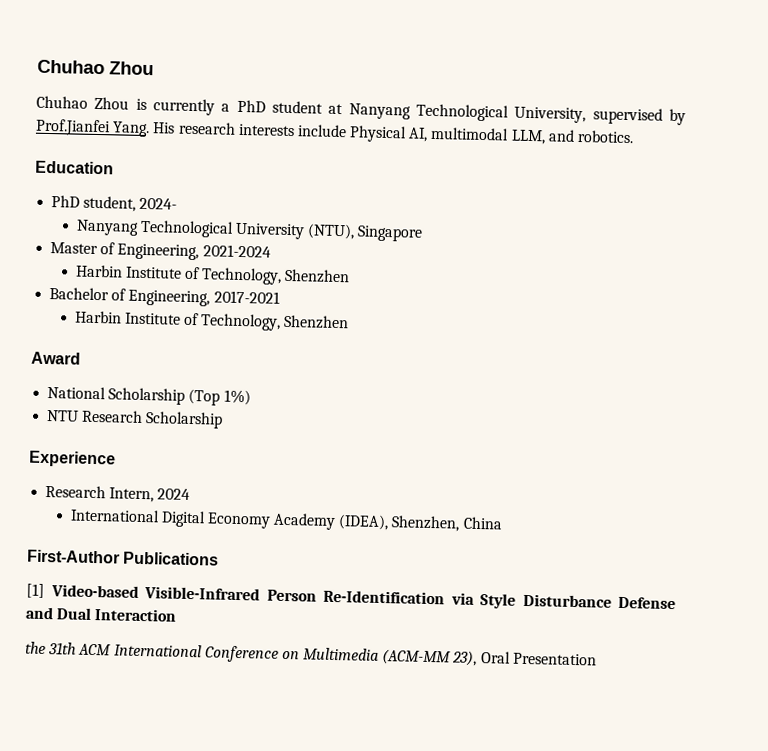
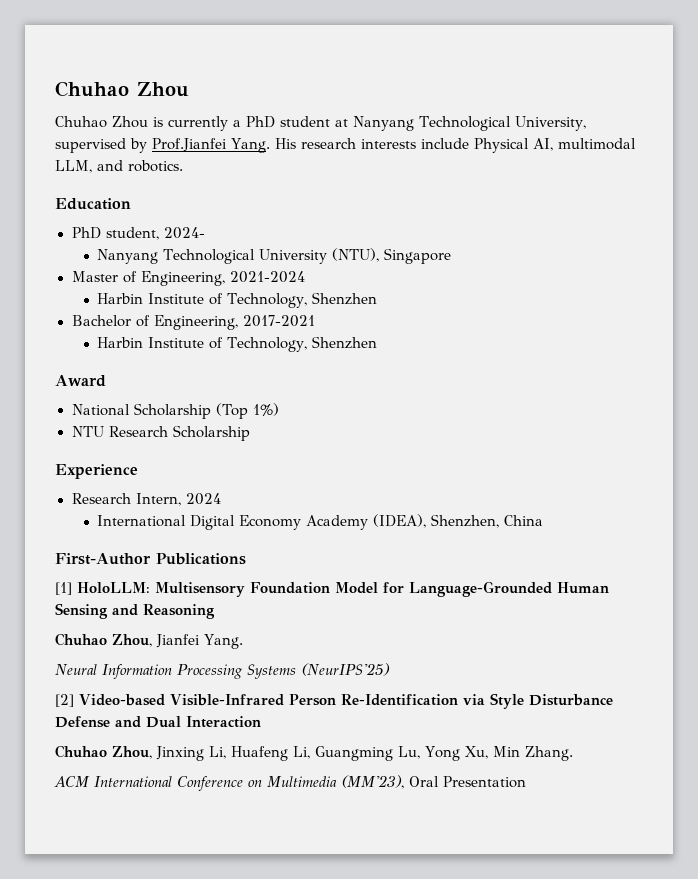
- [1] Video-based Visible-Infrared Person Re-Identification via Style Disturbance Defense and Dual Interaction
+ [1] HoloLLM: Multisensory Foundation Model for Language-Grounded Human Sensing and Reasoning
+ Chuhao Zhou, Jianfei Yang.
+ Neural Information Processing Systems (NeurIPS'25)
+ [2] Video-based Visible-Infrared Person Re-Identification via Style Disturbance Defense and Dual Interaction
- the 31th ACM International Conference on Multimedia (ACM-MM 23), Oral Presentation
+ Chuhao Zhou, Jinxing Li, Huafeng Li, Guangming Lu, Yong Xu, Min Zhang.
+ ACM International Conference on Multimedia (MM'23), Oral Presentation

